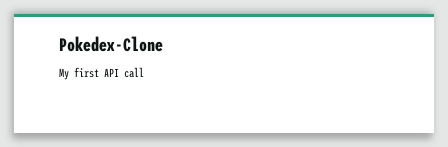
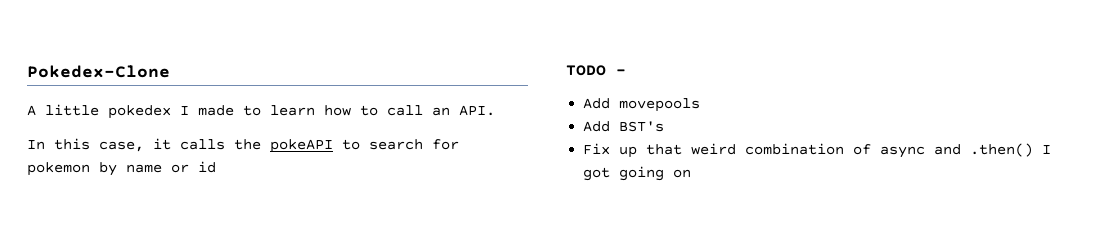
- My first API call
+ A little pokedex I made to learn how to call an API.
+ In this case, it calls the pokeAPI to search for pokemon by name or id
+ TODO -
+ Add movepools
+ Add BST's
+ Fix up that weird combination of async and .then() I got going on

